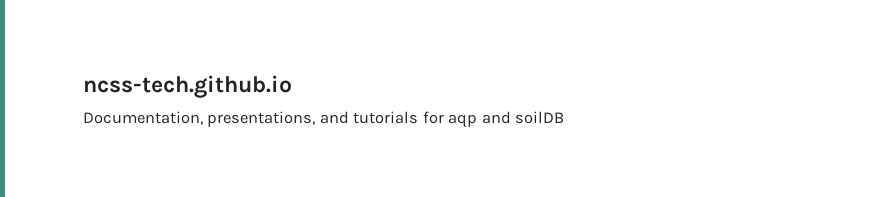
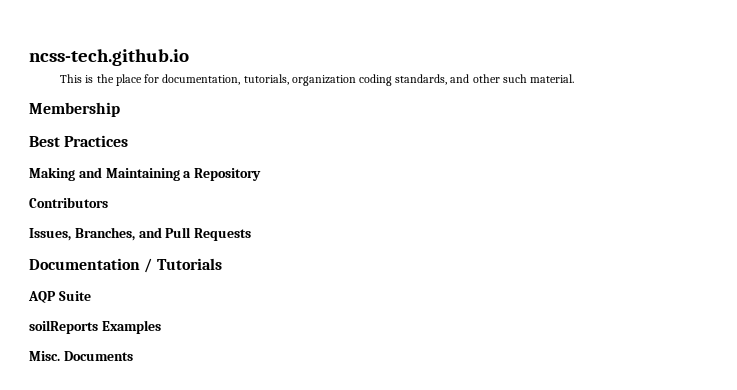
- Documentation, presentations, and tutorials for aqp and soilDB
+ This is the place for documentation, tutorials, organization coding standards, and other such material.
+ Membership
+ Best Practices
+ Making and Maintaining a Repository
+ Contributors
+ Issues, Branches, and Pull Requests
+ Documentation / Tutorials
+ AQP Suite
+ soilReports Examples
+ Misc. Documents

